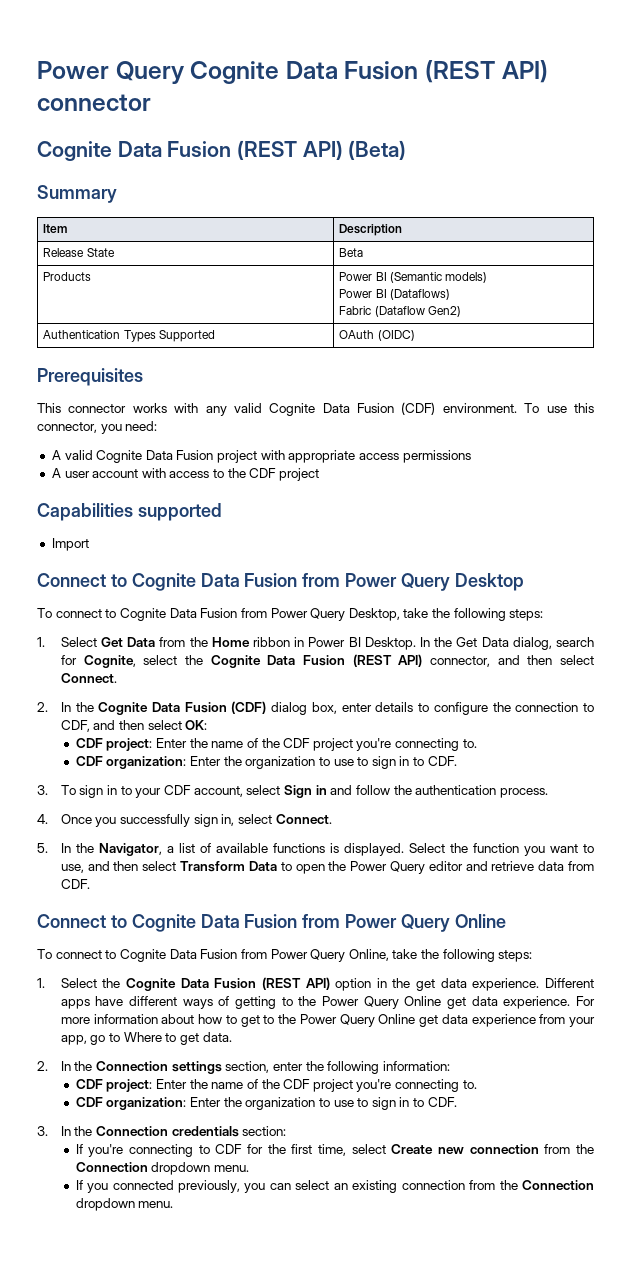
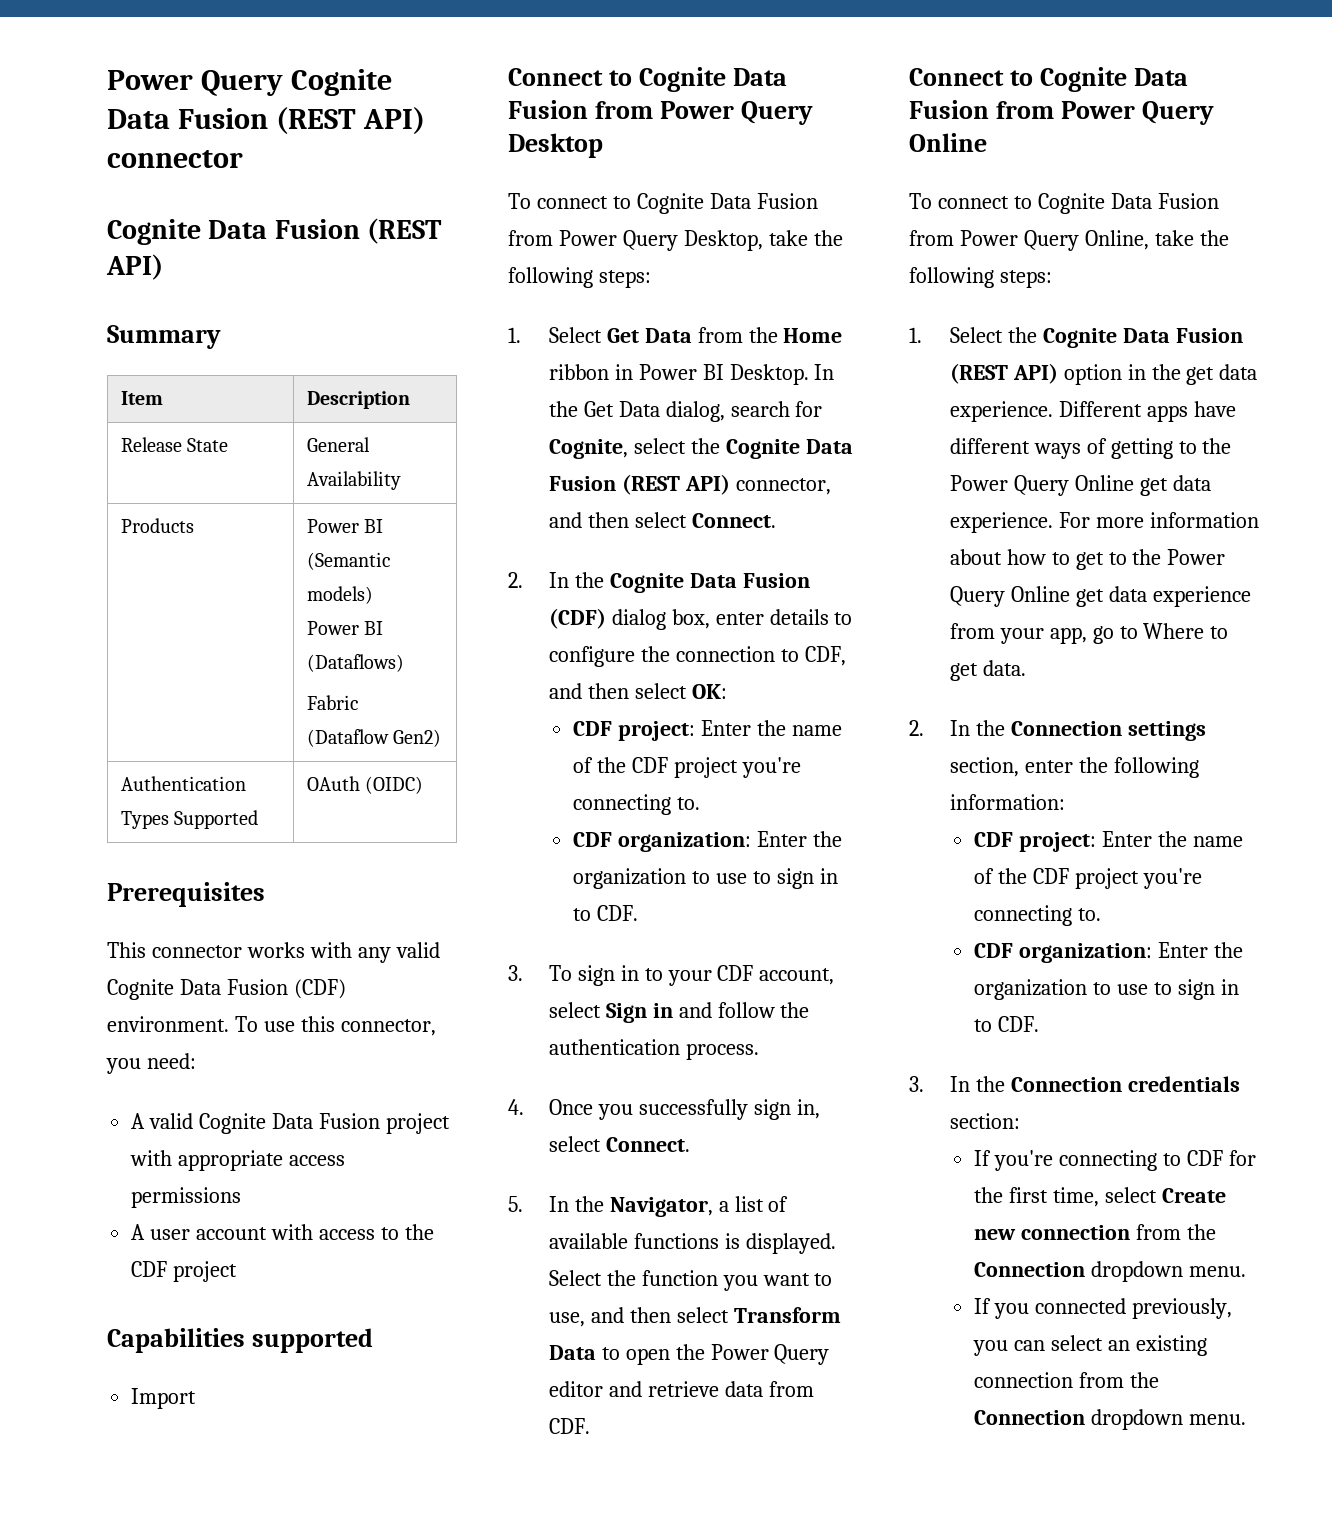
  Power Query Cognite Data Fusion (REST API) connector
- Cognite Data Fusion (REST API) (Beta)
+ Cognite Data Fusion (REST API)
- Release State | Beta
+ Release State | General Availability

